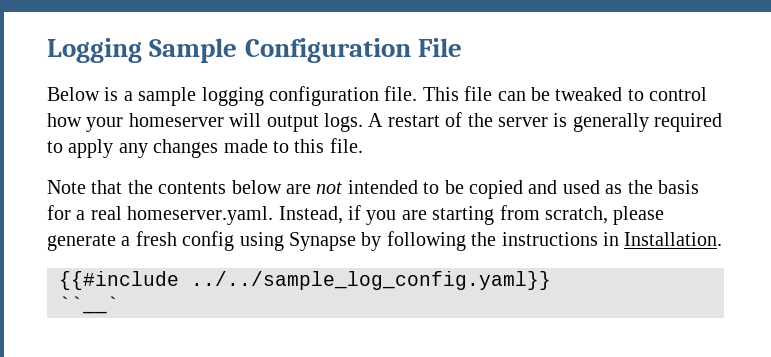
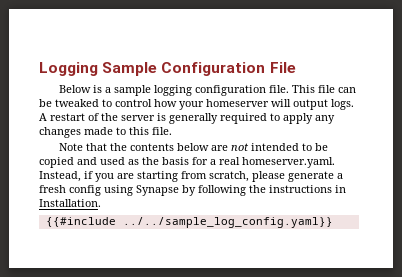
- ``__`

